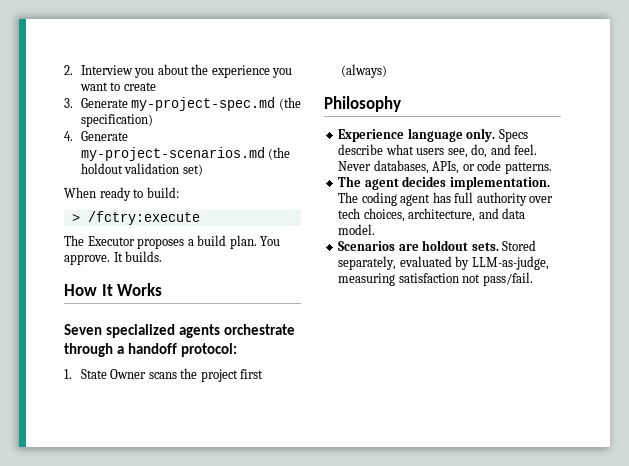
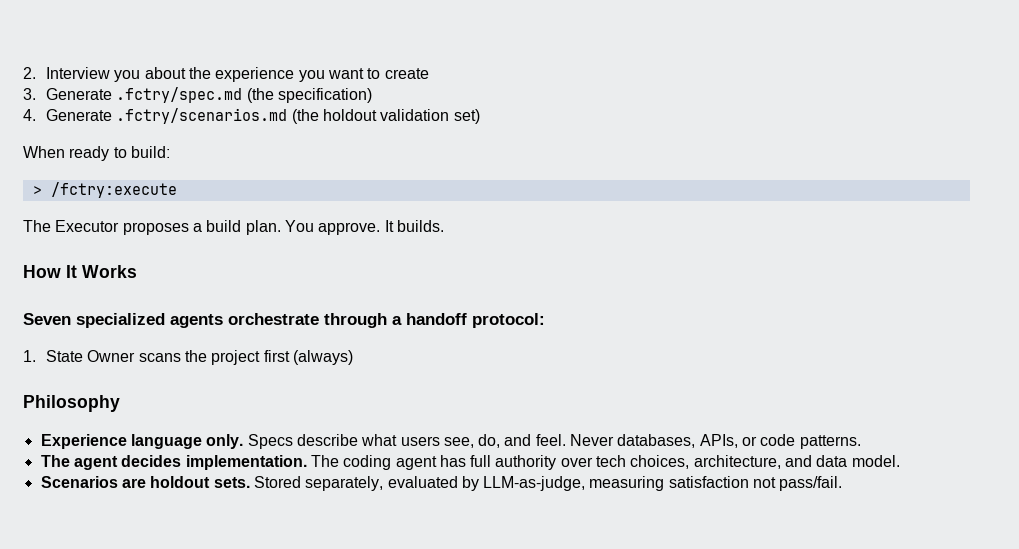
- 3. Generate my-project-spec.md (the specification)
+ 3. Generate .fctry/spec.md (the specification)
- 4. Generate my-project-scenarios.md (the holdout validation set)
+ 4. Generate .fctry/scenarios.md (the holdout validation set)

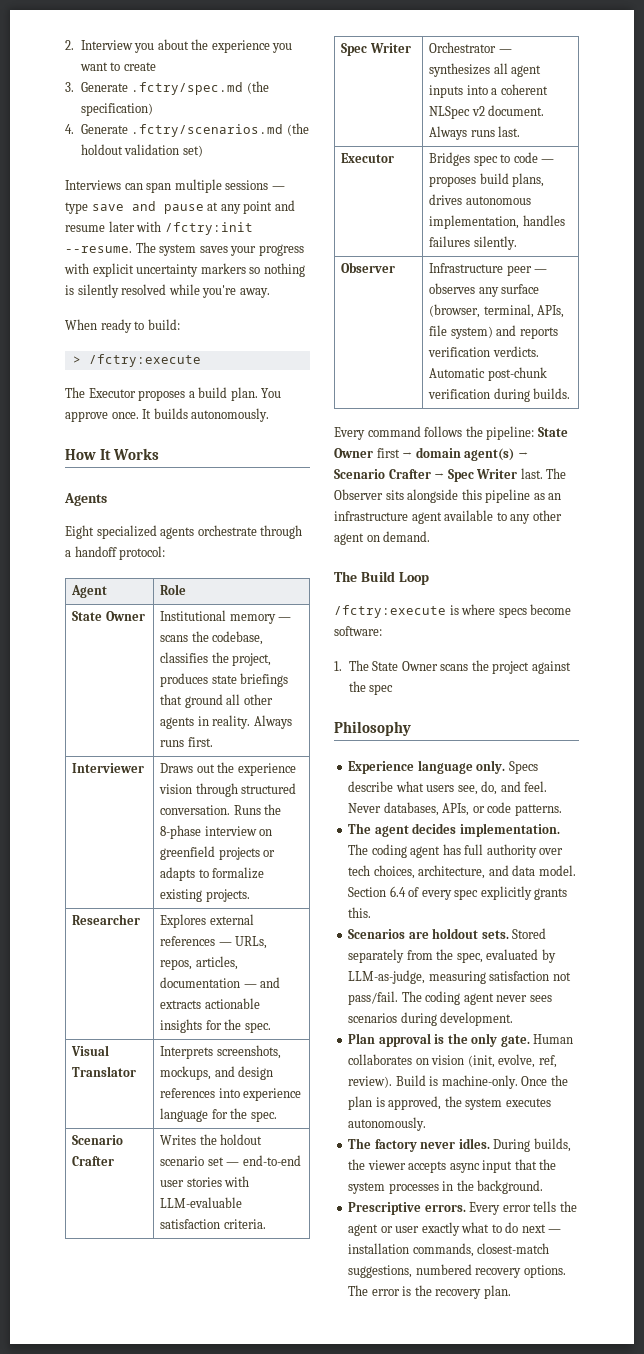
+ Interviews can span multiple sessions — type save and pause at any point and resume later with /fctry:init --resume. The system saves your progress with explicit uncertainty markers so nothing is silently resolved while you're away.
- You approve. It builds.
+ You approve once. It builds autonomously.
- Seven specialized agents orchestrate through a handoff protocol:
+ Agents
+ Eight specialized agents orchestrate through a handoff protocol:
+ Agent | Role
+ State Owner | Institutional memory — scans the codebase, classifies the project, produces state briefings that ground all other agents in reality. Always runs first.
+ Interviewer | Draws out the experience vision through structured conversation. Runs the 8-phase interview on greenfield projects or adapts to formalize existing projects.
+ Researcher | Explores external references — URLs, repos, articles, documentation — and extracts actionable insights for the spec.
+ Visual Translator | Interprets screenshots, mockups, and design references into experience language for the spec.
+ Scenario Crafter | Writes the holdout scenario set — end-to-end user stories with LLM-evaluable satisfaction criteria.
+ Spec Writer | Orchestrator — synthesizes all agent inputs into a coherent NLSpec v2 document. Always runs last.
+ Executor | Bridges spec to code — proposes build plans, drives autonomous implementation, handles failures silently.
+ Observer | Infrastructure peer — observes any surface (browser, terminal, APIs, file system) and reports verification verdicts. Automatic post-chunk verification during builds.
+ Every command follows the pipeline: State Owner first → domain agent(s) → Scenario Crafter → Spec Writer last. The Observer sits alongside this pipeline as an infrastructure agent available to any other agent on demand.
+ The Build Loop
+ /fctry:execute is where specs become software:
- 1. State Owner scans the project first (always)
+ 1. The State Owner scans the project against the spec
+ Section 6.4 of every spec explicitly grants this.
- Stored separately, evaluated by LLM-as-judge, measuring satisfaction not pass/fail.
+ Stored separately from the spec, evaluated by LLM-as-judge, measuring satisfaction not pass/fail.
+ The coding agent never sees scenarios during development.
+ Plan approval is the only gate. Human collaborates on vision (init, evolve, ref, review). Build is machine-only. Once the plan is approved, the system executes autonomously.
+ The factory never idles. During builds, the viewer accepts async input that the system processes in the background.
+ Prescriptive errors. Every error tells the agent or user exactly what to do next — installation commands, closest-match suggestions, numbered recovery options. The error is the recovery plan.

